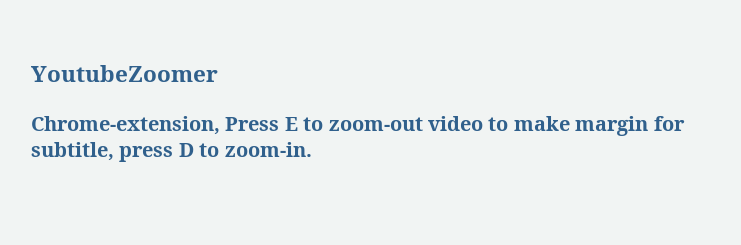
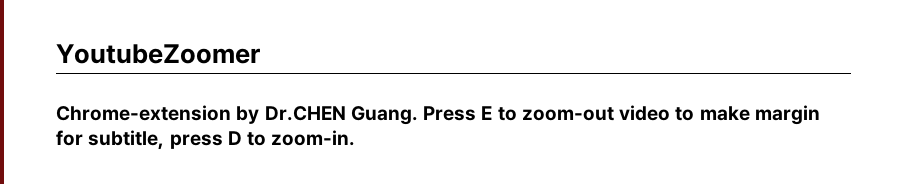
- Chrome-extension, Press E to zoom-out video to make margin for subtitle, press D to zoom-in.
+ Chrome-extension by Dr.CHEN Guang. Press E to zoom-out video to make margin for subtitle, press D to zoom-in.

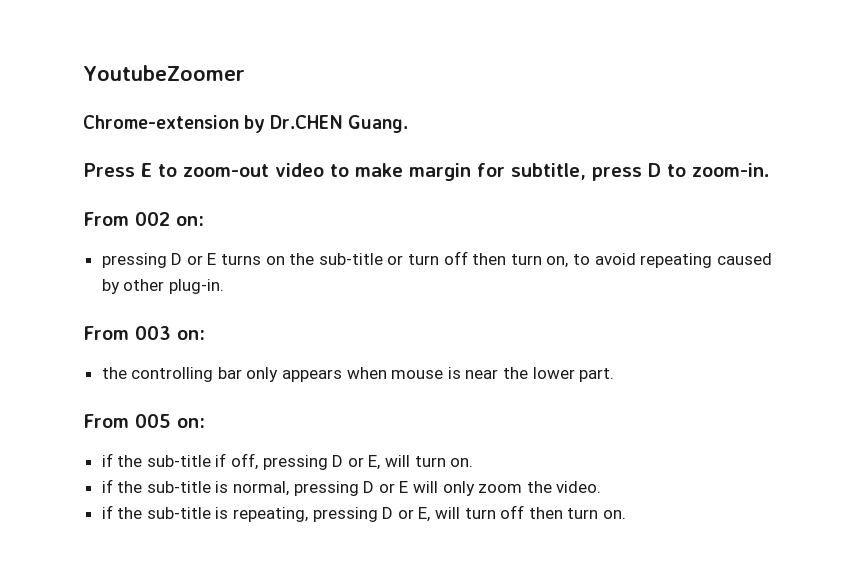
- Chrome-extension by Dr.CHEN Guang. Press E to zoom-out video to make margin for subtitle, press D to zoom-in.
+ Chrome-extension by Dr.CHEN Guang.
+ Press E to zoom-out video to make margin for subtitle, press D to zoom-in.
+ From 002 on:
+ pressing D or E turns on the sub-title or turn off then turn on, to avoid repeating caused by other plug-in.
+ From 003 on:
+ the controlling bar only appears when mouse is near the lower part.
+ From 005 on:
+ if the sub-title if off, pressing D or E, will turn on.
+ if the sub-title is normal, pressing D or E will only zoom the video.
+ if the sub-title is repeating, pressing D or E, will turn off then turn on.

